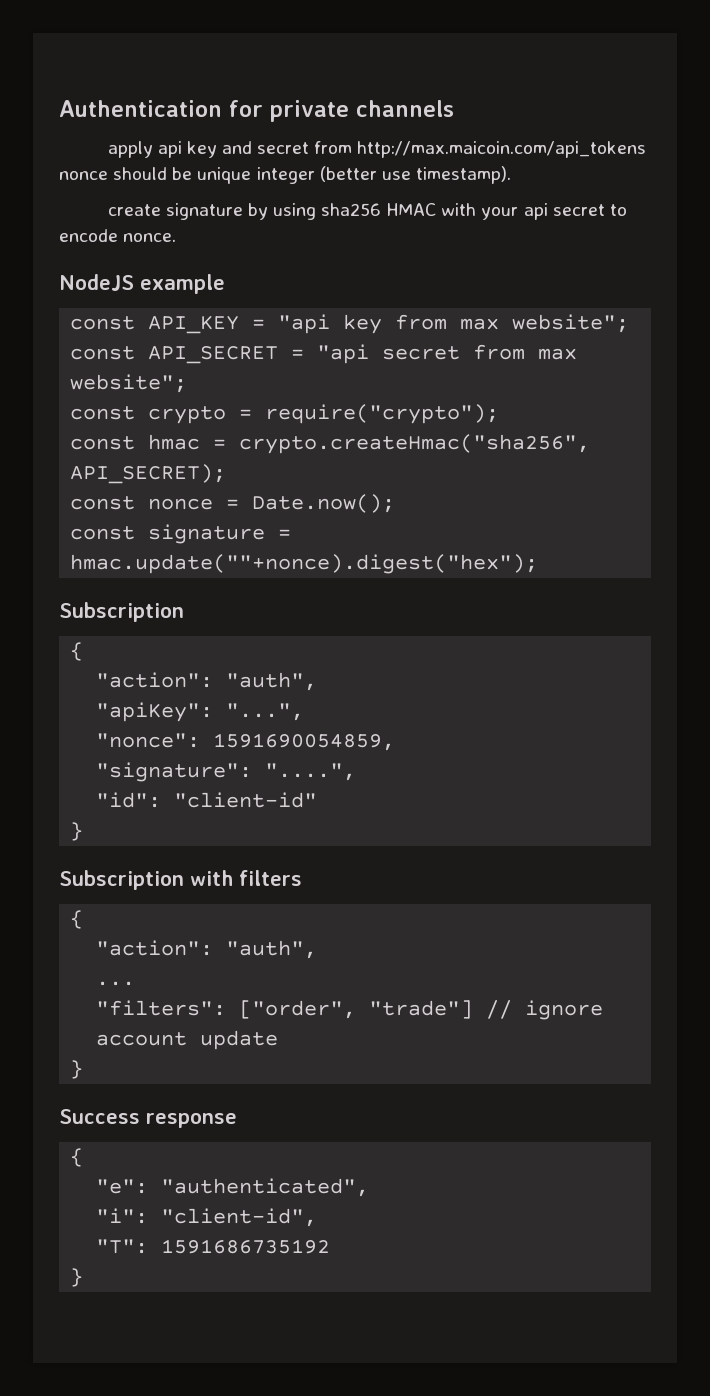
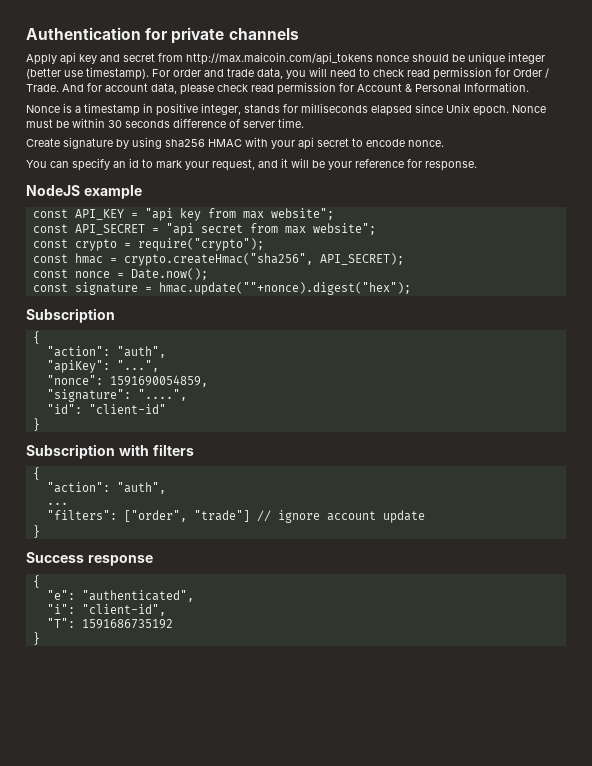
- apply api key and secret from http://max.maicoin.com/api_tokens nonce should be unique integer (better use timestamp).
- create signature by using sha256 HMAC with your api secret to encode nonce.
+ Apply api key and secret from http://max.maicoin.com/api_tokens nonce should be unique integer (better use timestamp). For order and trade data, you will need to check read permission for Order / Trade. And for account data, please check read permission for Account & Personal Information.
+ Nonce is a timestamp in positive integer, stands for milliseconds elapsed since Unix epoch. Nonce must be within 30 seconds difference of server time.
+ Create signature by using sha256 HMAC with your api secret to encode nonce.
+ You can specify an id to mark your request, and it will be your reference for response.

